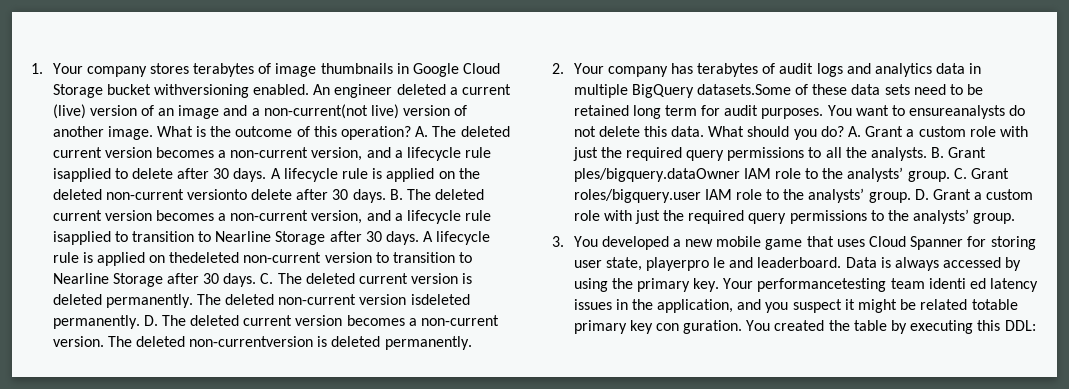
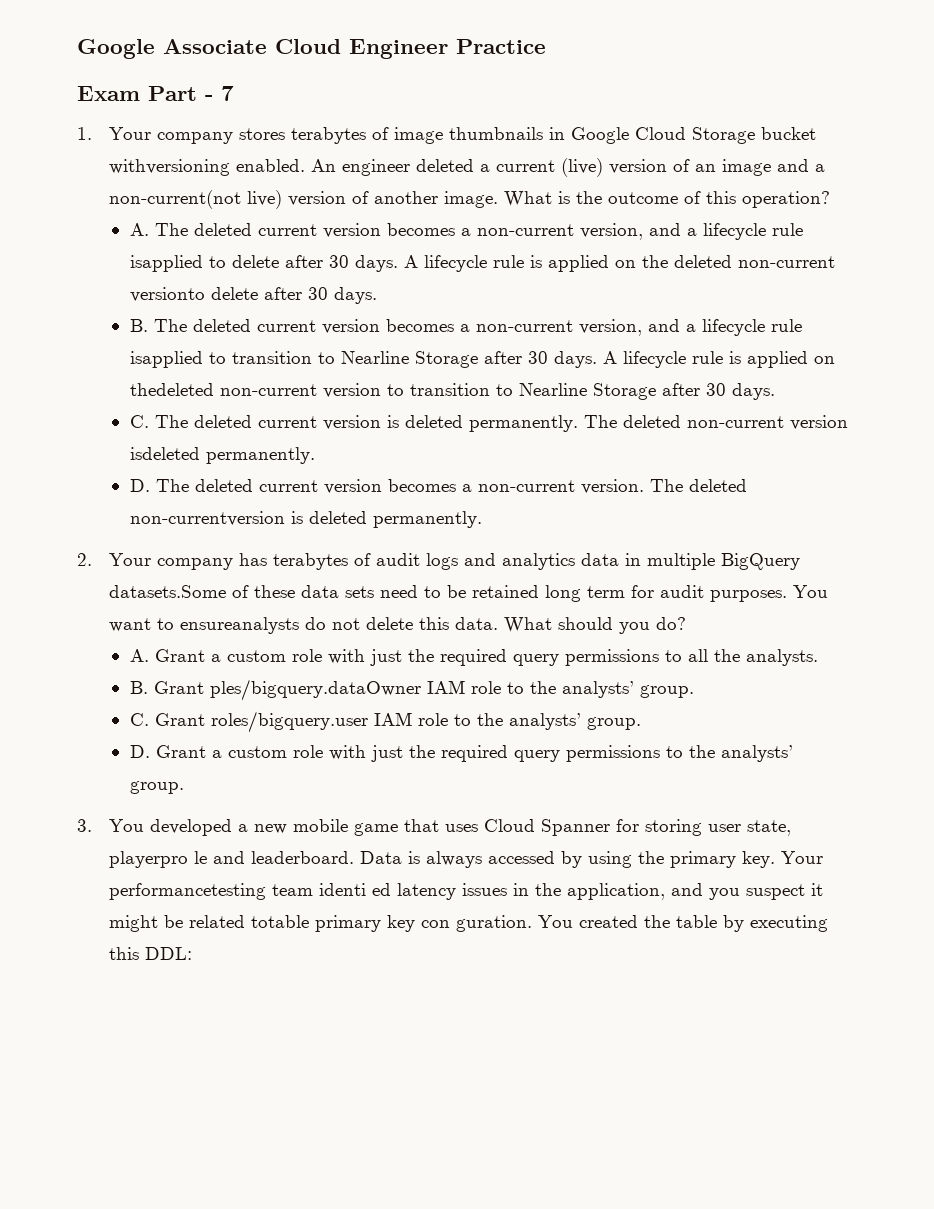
+ Google Associate Cloud Engineer Practice
+ Exam Part - 7
- What is the outcome of this operation? A. The deleted current version becomes a non-current version, and a lifecycle rule isapplied to delete after 30 days.
+ What is the outcome of this operation?
+ A. The deleted current version becomes a non-current version, and a lifecycle rule isapplied to delete after 30 days.
- A lifecycle rule is applied on the deleted non-current versionto delete after 30 days. B. The deleted current version becomes a non-current version, and a lifecycle rule isapplied to transition to Nearline Storage after 30 days.
+ A lifecycle rule is applied on the deleted non-current versionto delete after 30 days.
+ B. The deleted current version becomes a non-current version, and a lifecycle rule isapplied to transition to Nearline Storage after 30 days.
- A lifecycle rule is applied on thedeleted non-current version to transition to Nearline Storage after 30 days. C. The deleted current version is deleted permanently.
+ A lifecycle rule is applied on thedeleted non-current version to transition to Nearline Storage after 30 days.
+ C. The deleted current version is deleted permanently.
- The deleted non-current version isdeleted permanently. D. The deleted current version becomes a non-current version.
+ The deleted non-current version isdeleted permanently.
+ D. The deleted current version becomes a non-current version.
- What should you do? A. Grant a custom role with just the required query permissions to all the analysts. B. Grant ples/bigquery.dataOwner IAM role to the analysts’ group. C. Grant roles/bigquery.user IAM role to the analysts’ group. D. Grant a custom role with just the required query permissions to the analysts’ group.
+ What should you do?
+ A. Grant a custom role with just the required query permissions to all the analysts.
+ B. Grant ples/bigquery.dataOwner IAM role to the analysts’ group.
+ C. Grant roles/bigquery.user IAM role to the analysts’ group.
+ D. Grant a custom role with just the required query permissions to the analysts’ group.

